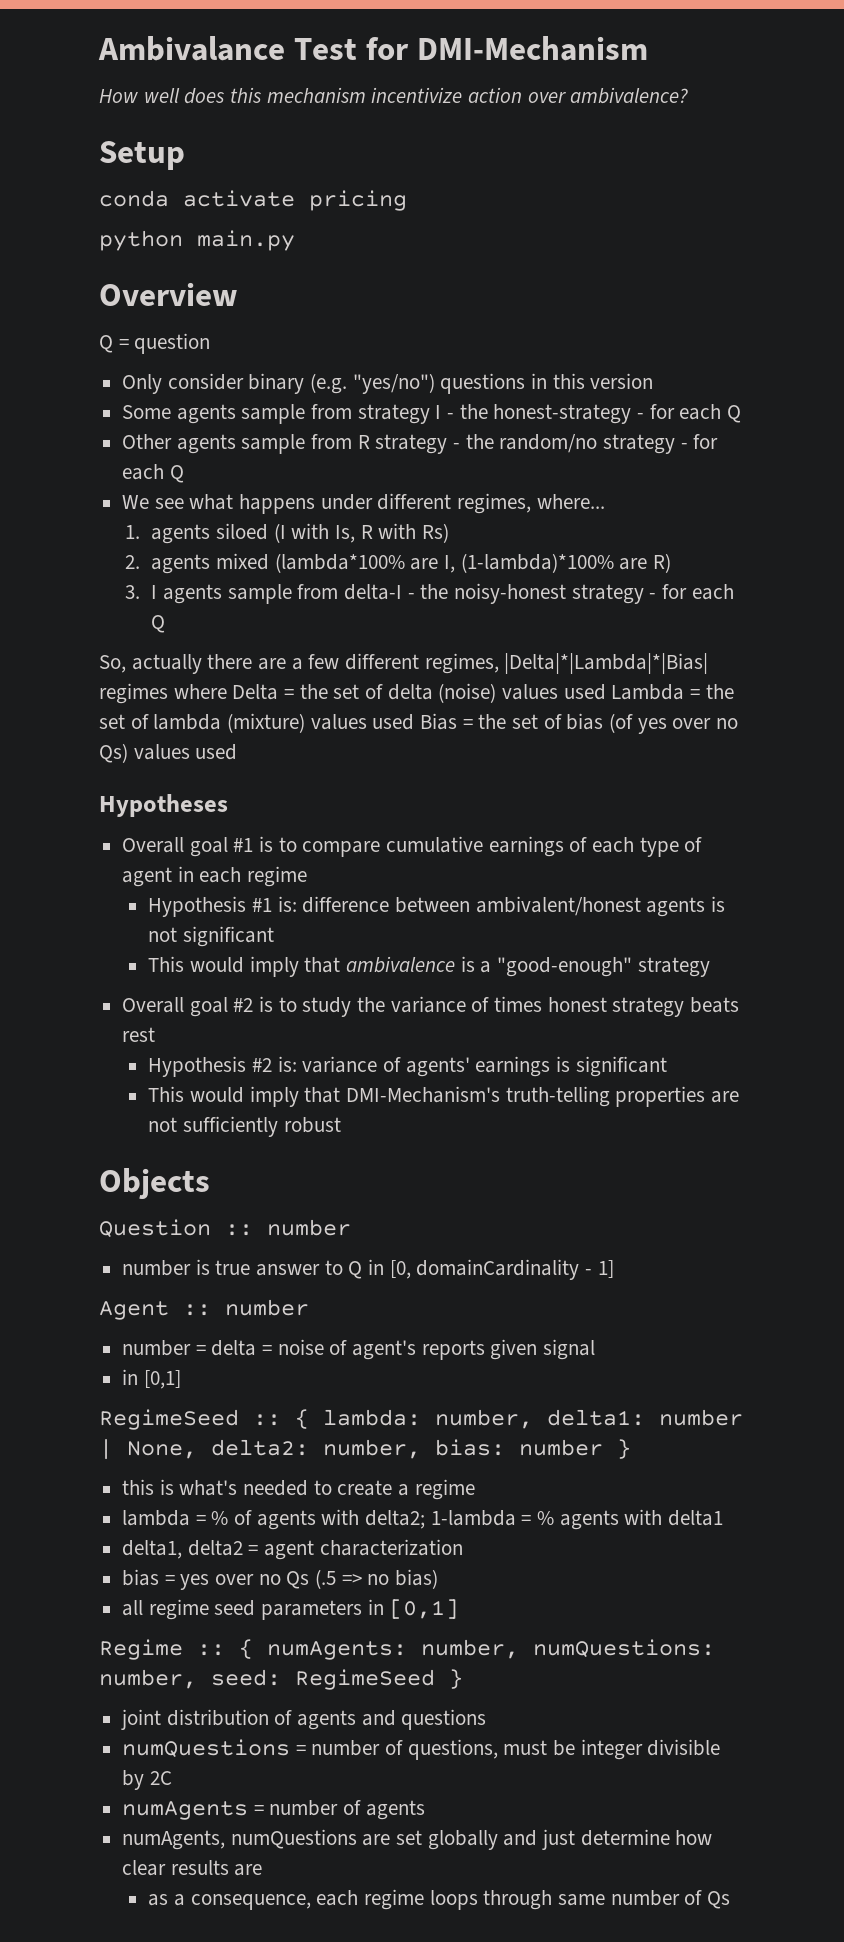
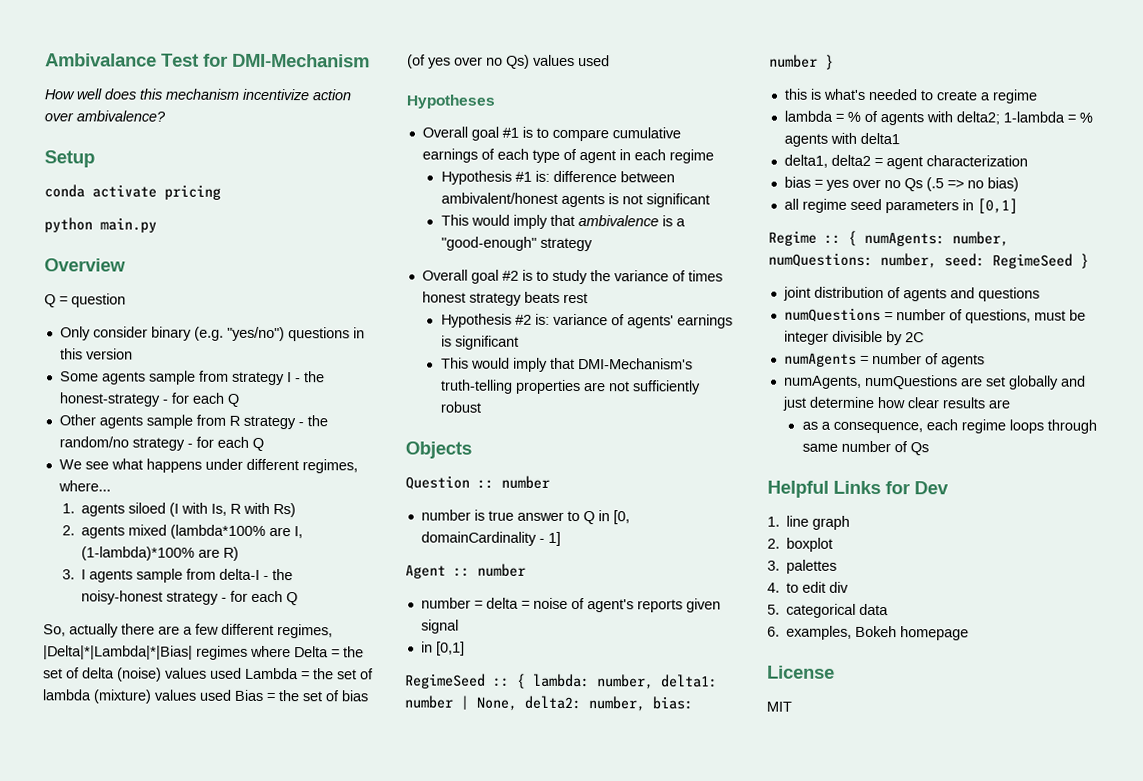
+ Helpful Links for Dev
+ 1. line graph
+ 2. boxplot
+ 3. palettes
+ 4. to edit div
+ 5. categorical data
+ 6. examples, Bokeh homepage
+ License
+ MIT

